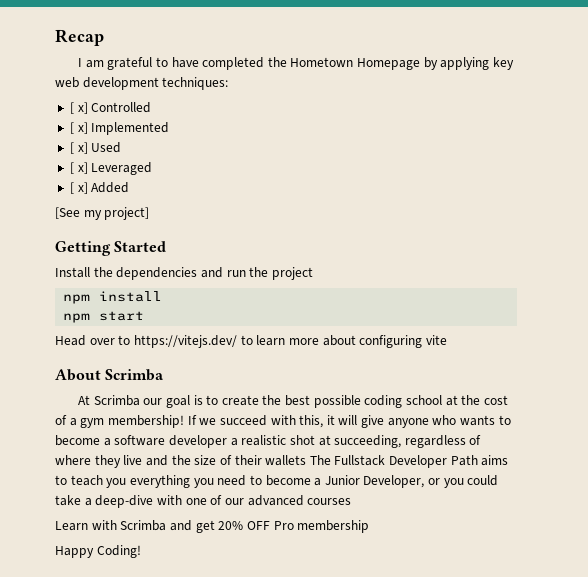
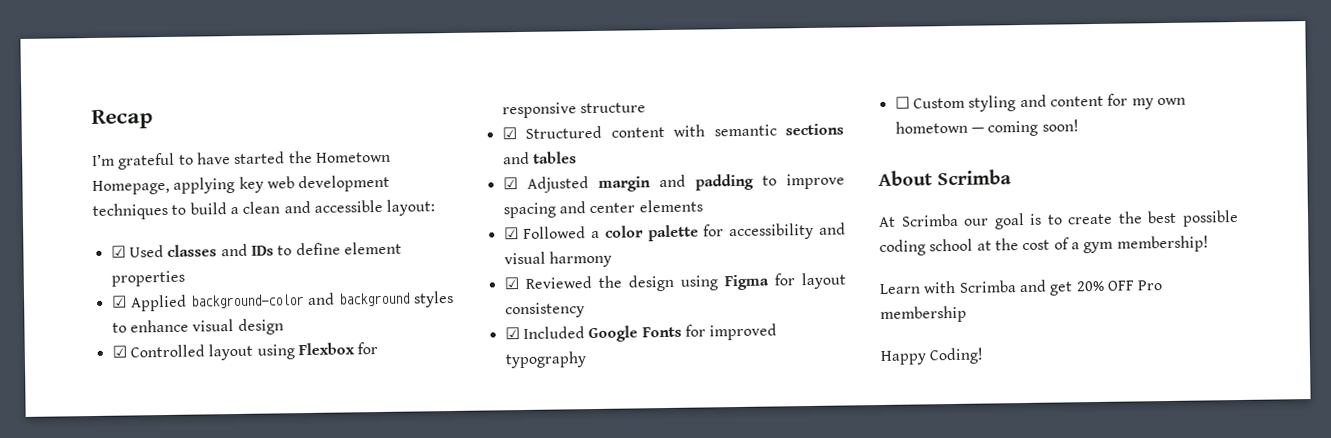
- I am grateful to have completed the Hometown Homepage by applying key web development techniques:
- [ x] Controlled
- [ x] Implemented
- [ x] Used
- [ x] Leveraged
- [ x] Added
- [See my project]
- Getting Started
- Install the dependencies and run the project
- npm install
- npm start
- Head over to https://vitejs.dev/ to learn more about configuring vite
+ I’m grateful to have started the Hometown Homepage, applying key web development techniques to build a clean and accessible layout:
+ ☑ Used classes and IDs to define element properties
+ ☑ Applied background-color and background styles to enhance visual design
+ ☑ Controlled layout using Flexbox for responsive structure
+ ☑ Structured content with semantic sections and tables
+ ☑ Adjusted margin and padding to improve spacing and center elements
+ ☑ Followed a color palette for accessibility and visual harmony
+ ☑ Reviewed the design using Figma for layout consistency
+ ☑ Included Google Fonts for improved typography
+ ☐ Custom styling and content for my own hometown — coming soon!
- If we succeed with this, it will give anyone who wants to become a software developer a realistic shot at succeeding, regardless of where they live and the size of their wallets The Fullstack Developer Path aims to teach you everything you need to become a Junior Developer, or you could take a deep-dive with one of our advanced courses

